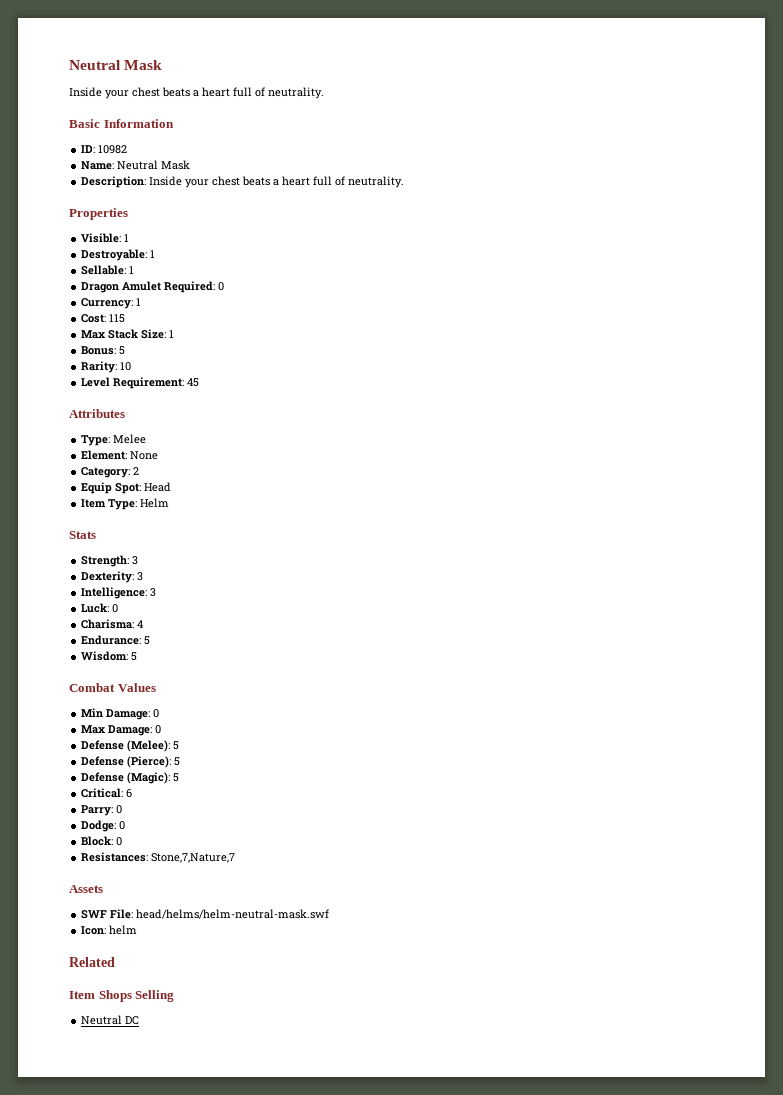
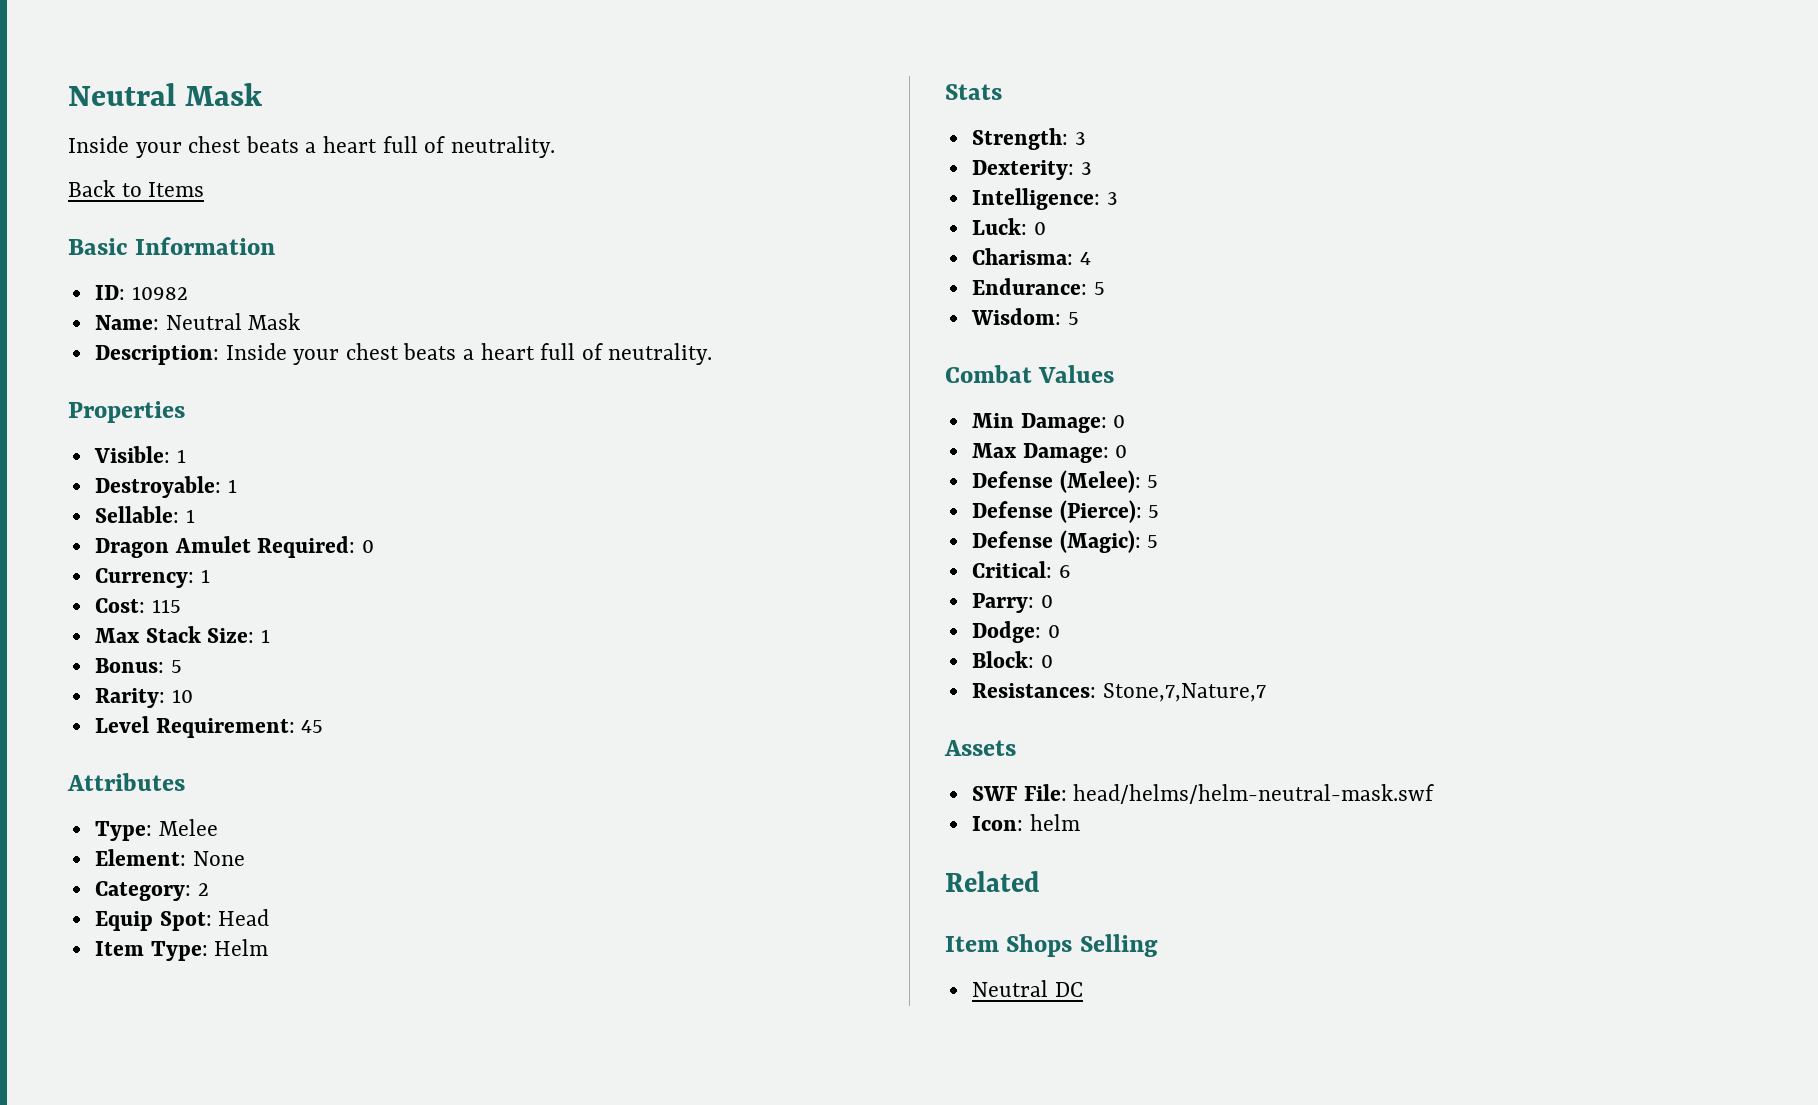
+ Back to Items

